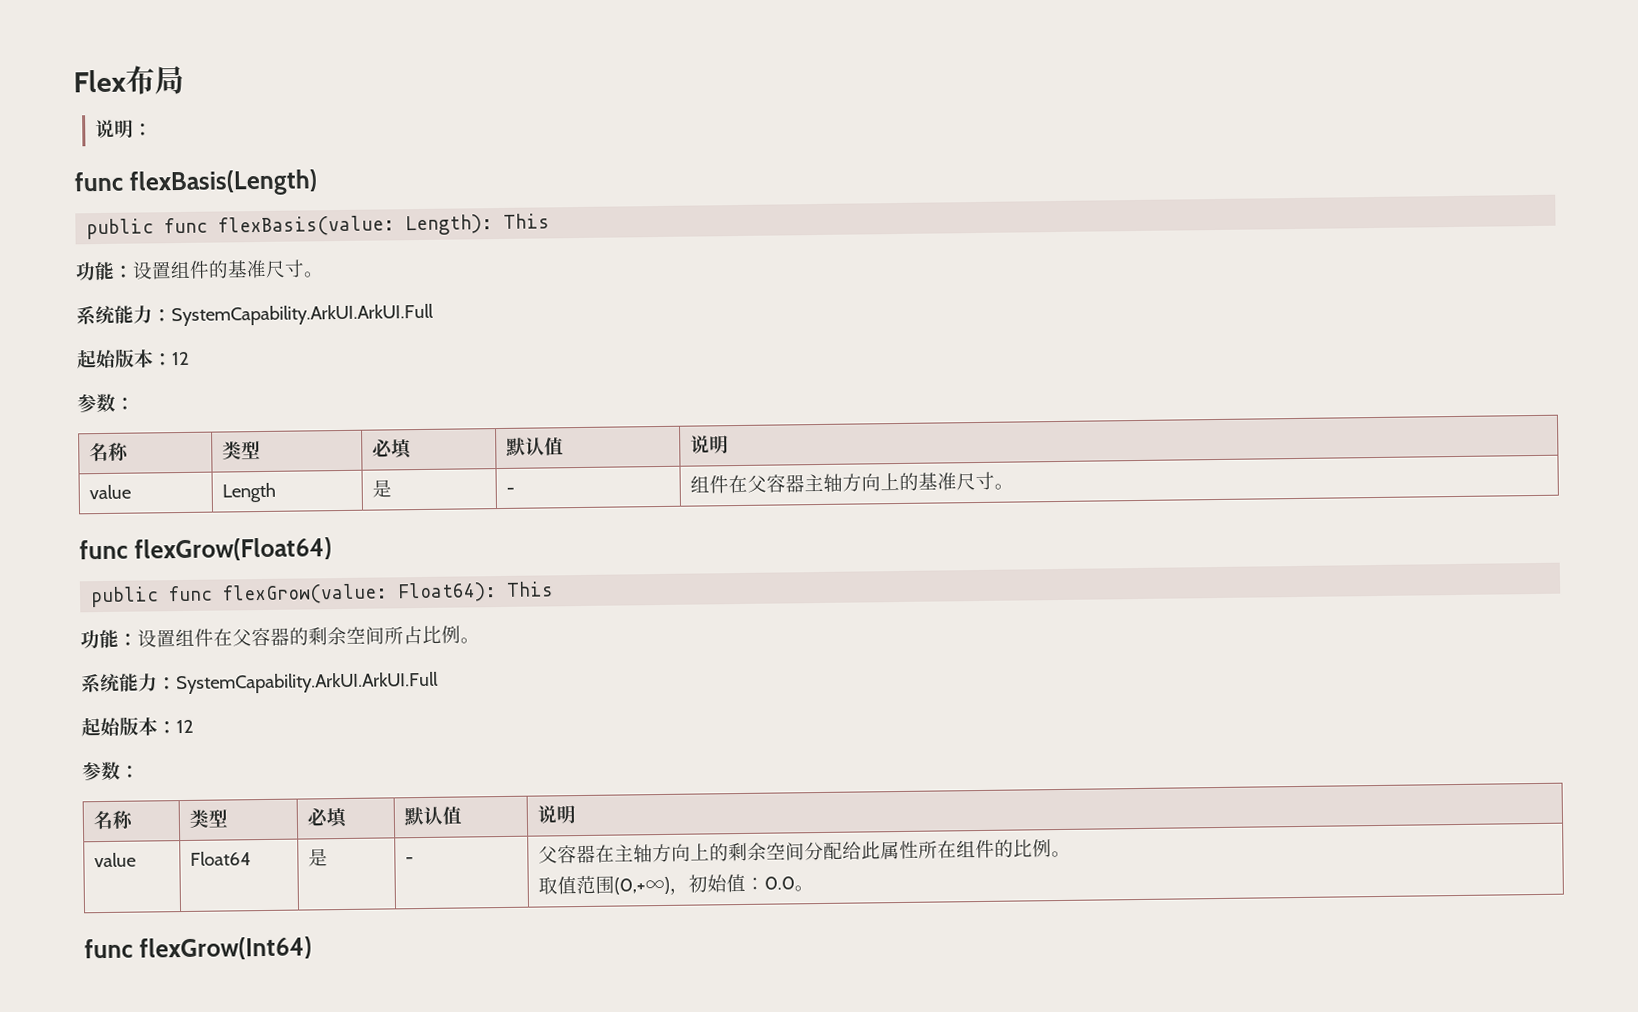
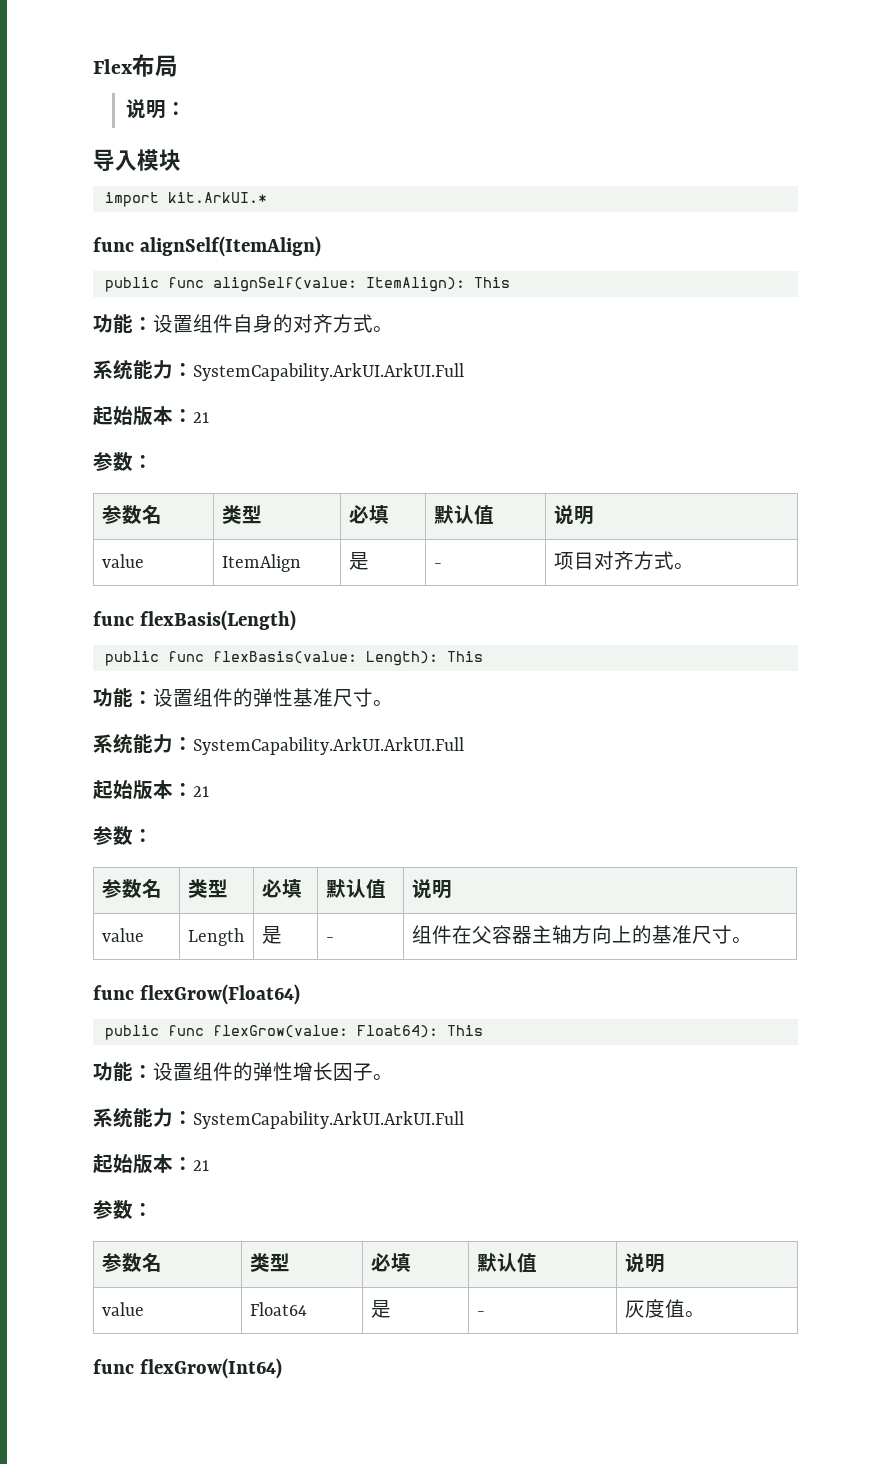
+ 导入模块
+ import kit.ArkUI.*
+ func alignSelf(ItemAlign)
+ public func alignSelf(value: ItemAlign): This
+ 功能：设置组件自身的对齐方式。
+ 系统能力：SystemCapability.ArkUI.ArkUI.Full
+ 起始版本：21
+ 参数：
+ 参数名 | 类型 | 必填 | 默认值 | 说明
+ value | ItemAlign | 是 | - | 项目对齐方式。
- 功能：设置组件的基准尺寸。
+ 功能：设置组件的弹性基准尺寸。
  系统能力：SystemCapability.ArkUI.ArkUI.Full
- 起始版本：12
+ 起始版本：21
  参数：
- 名称 | 类型 | 必填 | 默认值 | 说明
+ 参数名 | 类型 | 必填 | 默认值 | 说明
- 功能：设置组件在父容器的剩余空间所占比例。
+ 功能：设置组件的弹性增长因子。
  系统能力：SystemCapability.ArkUI.ArkUI.Full
- 起始版本：12
+ 起始版本：21
  参数：
- 名称 | 类型 | 必填 | 默认值 | 说明
+ 参数名 | 类型 | 必填 | 默认值 | 说明
- value | Float64 | 是 | - | 父容器在主轴方向上的剩余空间分配给此属性所在组件的比例。
- 取值范围(0,+∞)，初始值：0.0。
+ value | Float64 | 是 | - | 灰度值。

